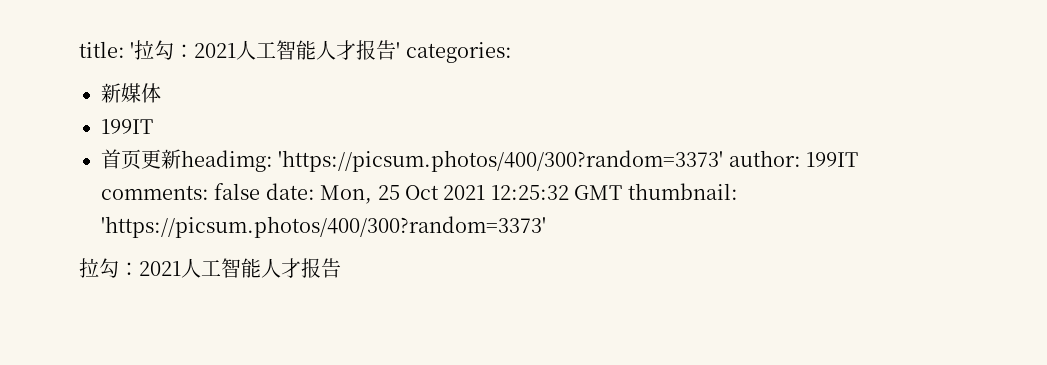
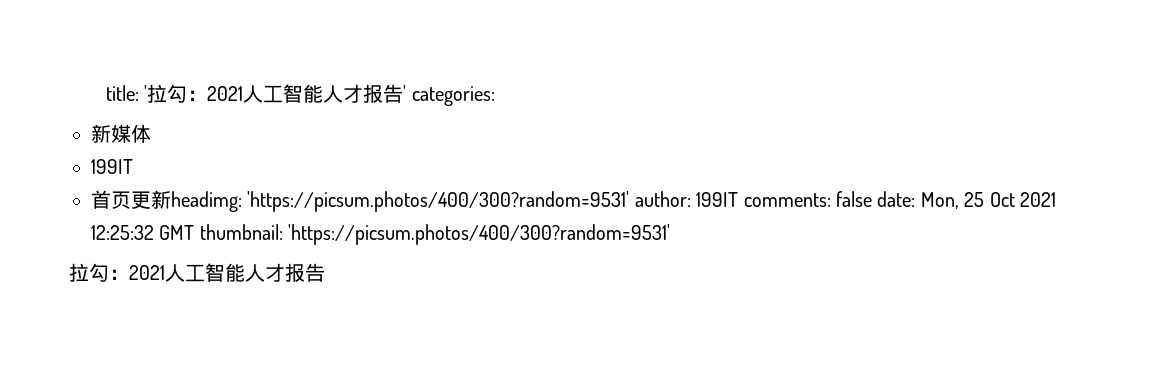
- 首页更新headimg: 'https://picsum.photos/400/300?random=3373' author: 199IT comments: false date: Mon, 25 Oct 2021 12:25:32 GMT thumbnail: 'https://picsum.photos/400/300?random=3373'
+ 首页更新headimg: 'https://picsum.photos/400/300?random=9531' author: 199IT comments: false date: Mon, 25 Oct 2021 12:25:32 GMT thumbnail: 'https://picsum.photos/400/300?random=9531'

